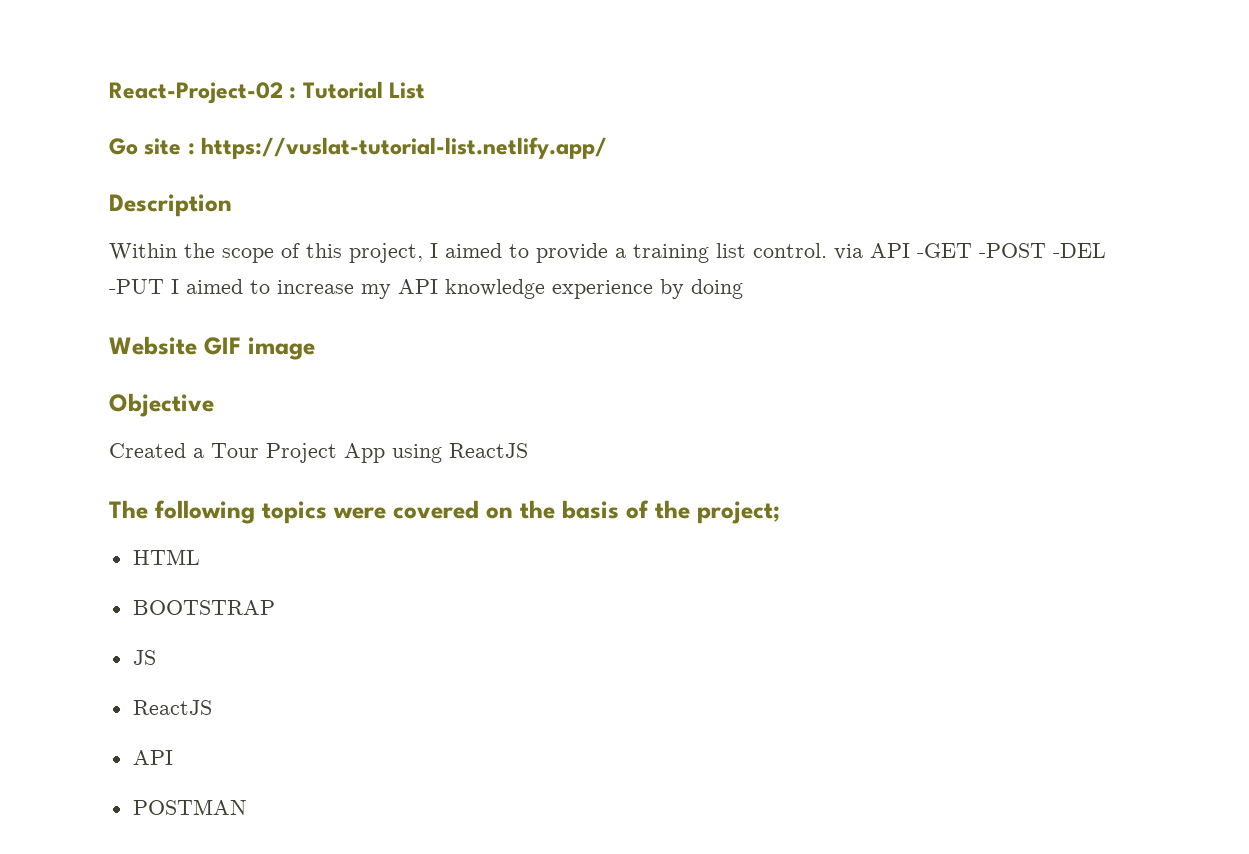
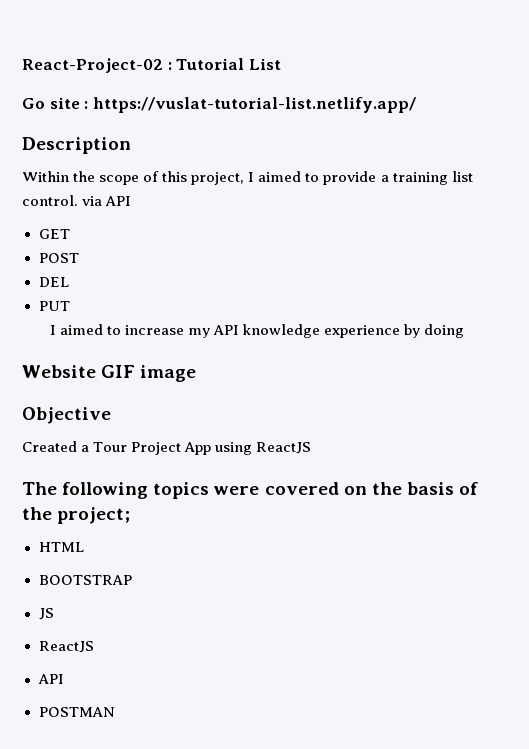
- Within the scope of this project, I aimed to provide a training list control. via API -GET -POST -DEL -PUT I aimed to increase my API knowledge experience by doing
+ Within the scope of this project, I aimed to provide a training list control. via API
+ GET
+ POST
+ DEL
+ PUT
+ I aimed to increase my API knowledge experience by doing

